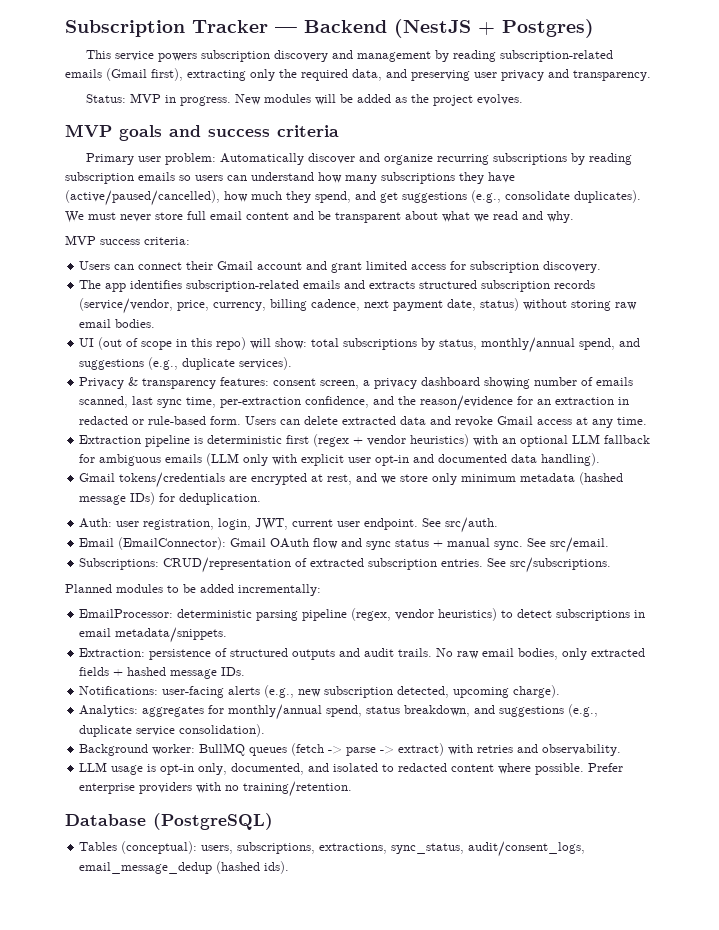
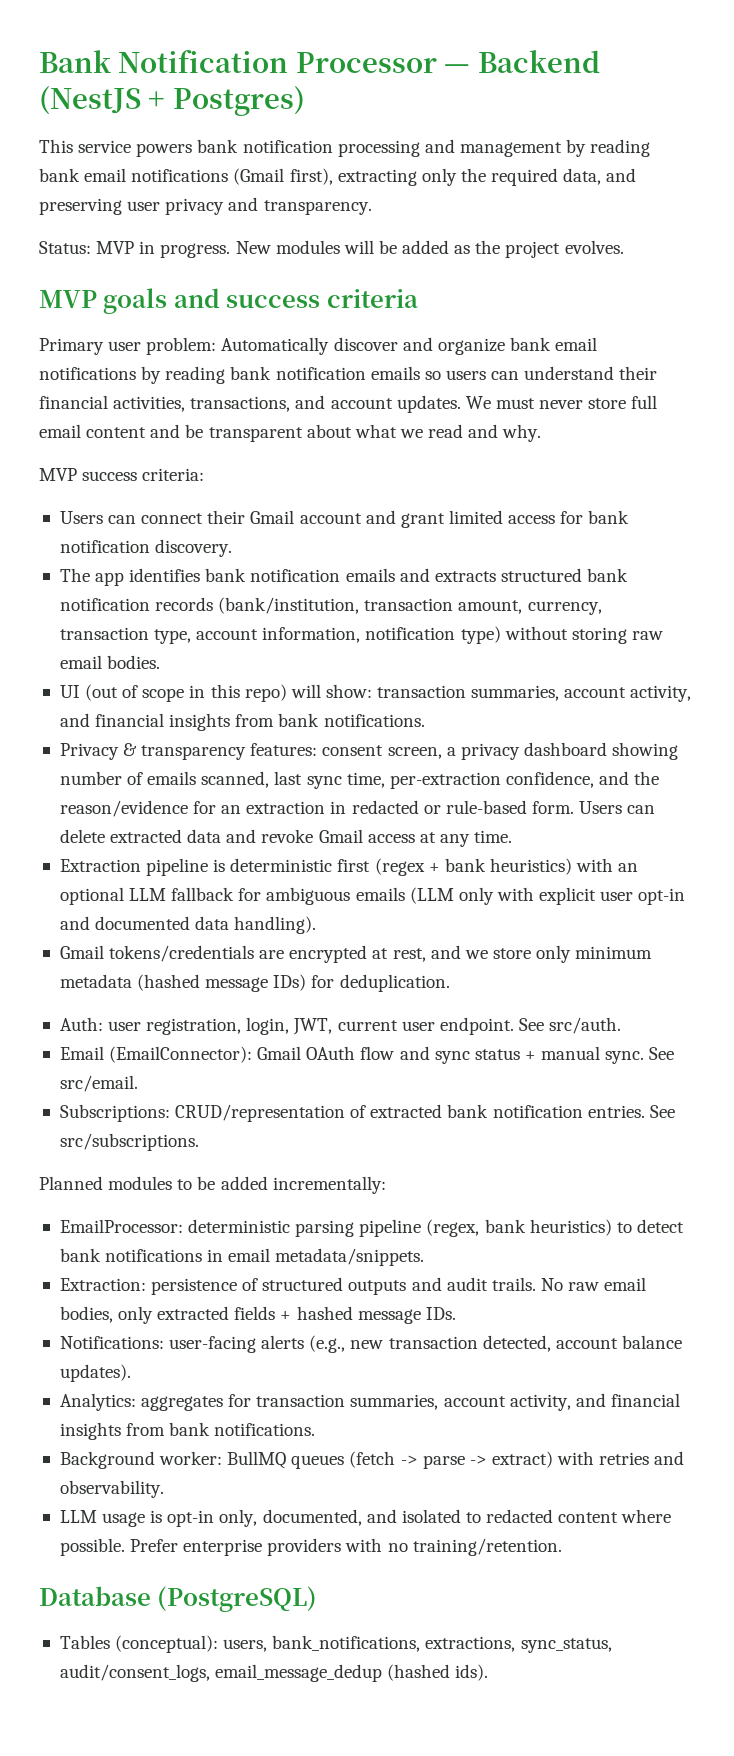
- Subscription Tracker — Backend (NestJS + Postgres)
+ Bank Notification Processor — Backend (NestJS + Postgres)
- This service powers subscription discovery and management by reading subscription-related emails (Gmail first), extracting only the required data, and preserving user privacy and transparency.
+ This service powers bank notification processing and management by reading bank email notifications (Gmail first), extracting only the required data, and preserving user privacy and transparency.
- Primary user problem: Automatically discover and organize recurring subscriptions by reading subscription emails so users can understand how many subscriptions they have (active/paused/cancelled), how much they spend, and get suggestions (e.g., consolidate duplicates).
+ Primary user problem: Automatically discover and organize bank email notifications by reading bank notification emails so users can understand their financial activities, transactions, and account updates.
- Users can connect their Gmail account and grant limited access for subscription discovery.
+ Users can connect their Gmail account and grant limited access for bank notification discovery.
- The app identifies subscription-related emails and extracts structured subscription records (service/vendor, price, currency, billing cadence, next payment date, status) without storing raw email bodies.
+ The app identifies bank notification emails and extracts structured bank notification records (bank/institution, transaction amount, currency, transaction type, account information, notification type) without storing raw email bodies.
- UI (out of scope in this repo) will show: total subscriptions by status, monthly/annual spend, and suggestions (e.g., duplicate services).
+ UI (out of scope in this repo) will show: transaction summaries, account activity, and financial insights from bank notifications.
- Extraction pipeline is deterministic first (regex + vendor heuristics) with an optional LLM fallback for ambiguous emails (LLM only with explicit user opt-in and documented data handling).
+ Extraction pipeline is deterministic first (regex + bank heuristics) with an optional LLM fallback for ambiguous emails (LLM only with explicit user opt-in and documented data handling).
- Subscriptions: CRUD/representation of extracted subscription entries.
+ Subscriptions: CRUD/representation of extracted bank notification entries.
- EmailProcessor: deterministic parsing pipeline (regex, vendor heuristics) to detect subscriptions in email metadata/snippets.
+ EmailProcessor: deterministic parsing pipeline (regex, bank heuristics) to detect bank notifications in email metadata/snippets.
- Notifications: user-facing alerts (e.g., new subscription detected, upcoming charge).
- Analytics: aggregates for monthly/annual spend, status breakdown, and suggestions (e.g., duplicate service consolidation).
+ Notifications: user-facing alerts (e.g., new transaction detected, account balance updates).
+ Analytics: aggregates for transaction summaries, account activity, and financial insights from bank notifications.
- Tables (conceptual): users, subscriptions, extractions, sync_status, audit/consent_logs, email_message_dedup (hashed ids).
+ Tables (conceptual): users, bank_notifications, extractions, sync_status, audit/consent_logs, email_message_dedup (hashed ids).

